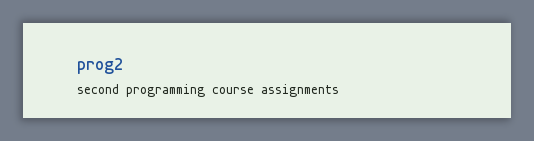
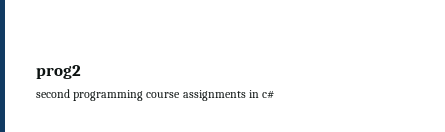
- second programming course assignments
+ second programming course assignments in c#

